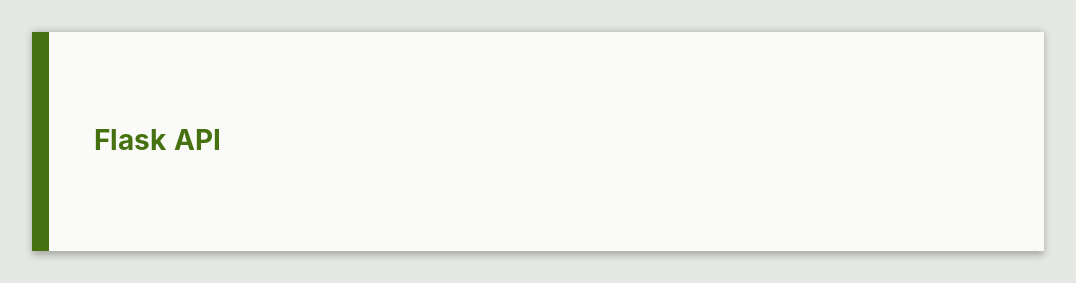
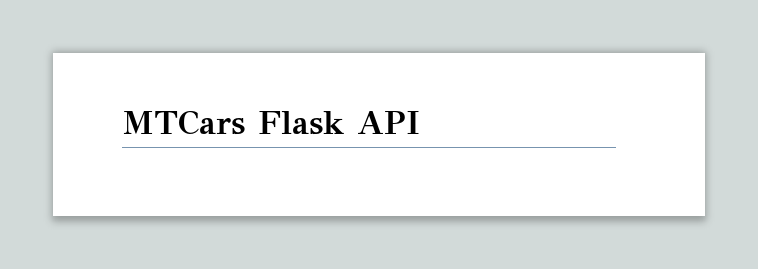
- Flask API
+ MTCars Flask API

